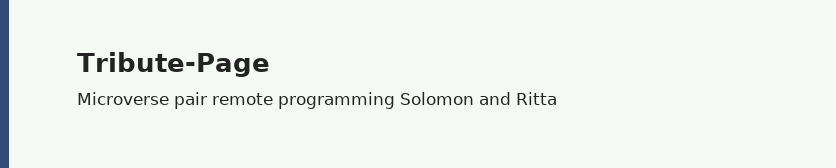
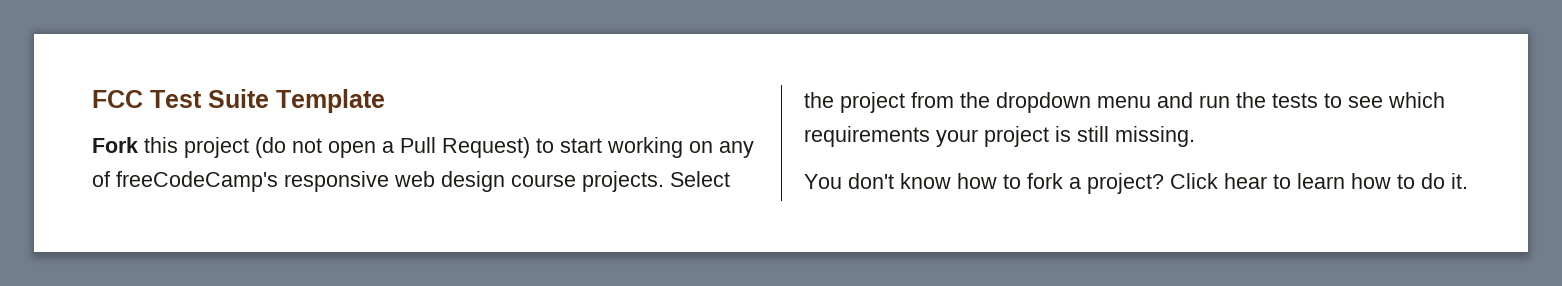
- Tribute-Page
- Microverse pair remote programming Solomon and Ritta
+ FCC Test Suite Template
+ Fork this project (do not open a Pull Request) to start working on any of freeCodeCamp's responsive web design course projects. Select the project from the dropdown menu and run the tests to see which requirements your project is still missing.
+ You don't know how to fork a project? Click hear to learn how to do it.

